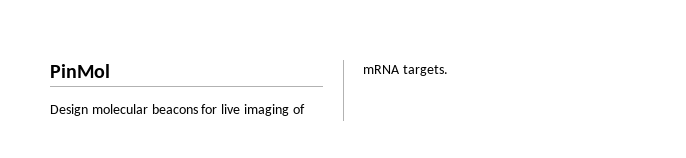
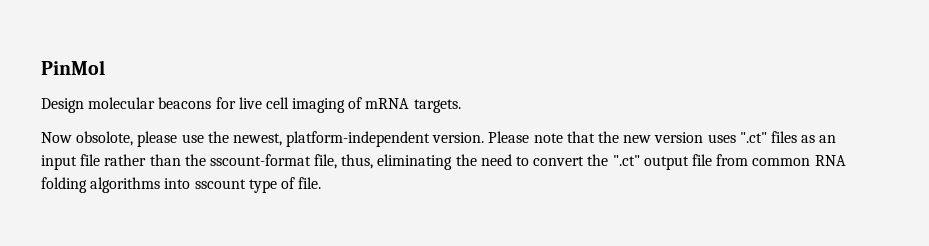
- Design molecular beacons for live imaging of mRNA targets.
+ Design molecular beacons for live cell imaging of mRNA targets.
+ Now obsolote, please use the newest, platform-independent version. Please note that the new version uses ".ct" files as an input file rather than the sscount-format file, thus, eliminating the need to convert the ".ct" output file from common RNA folding algorithms into sscount type of file.

